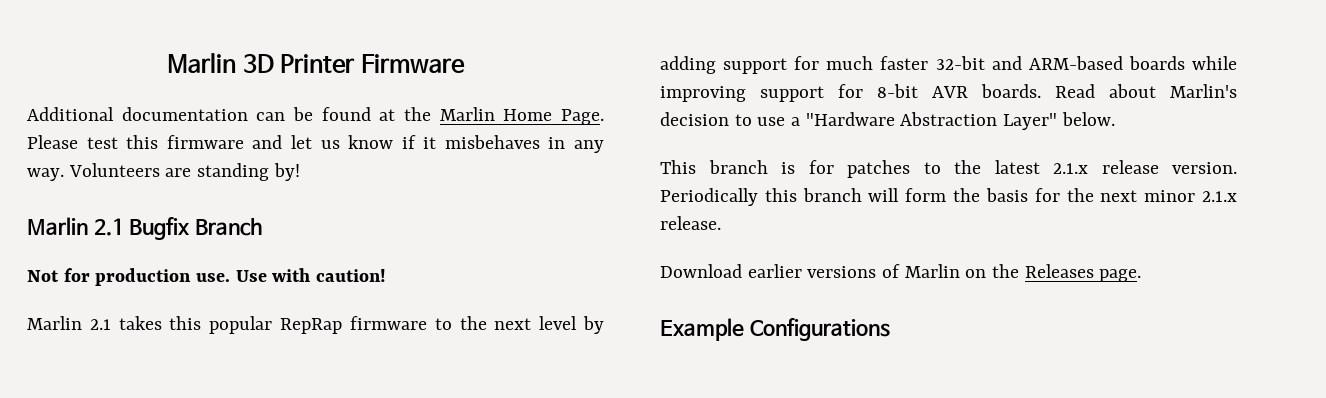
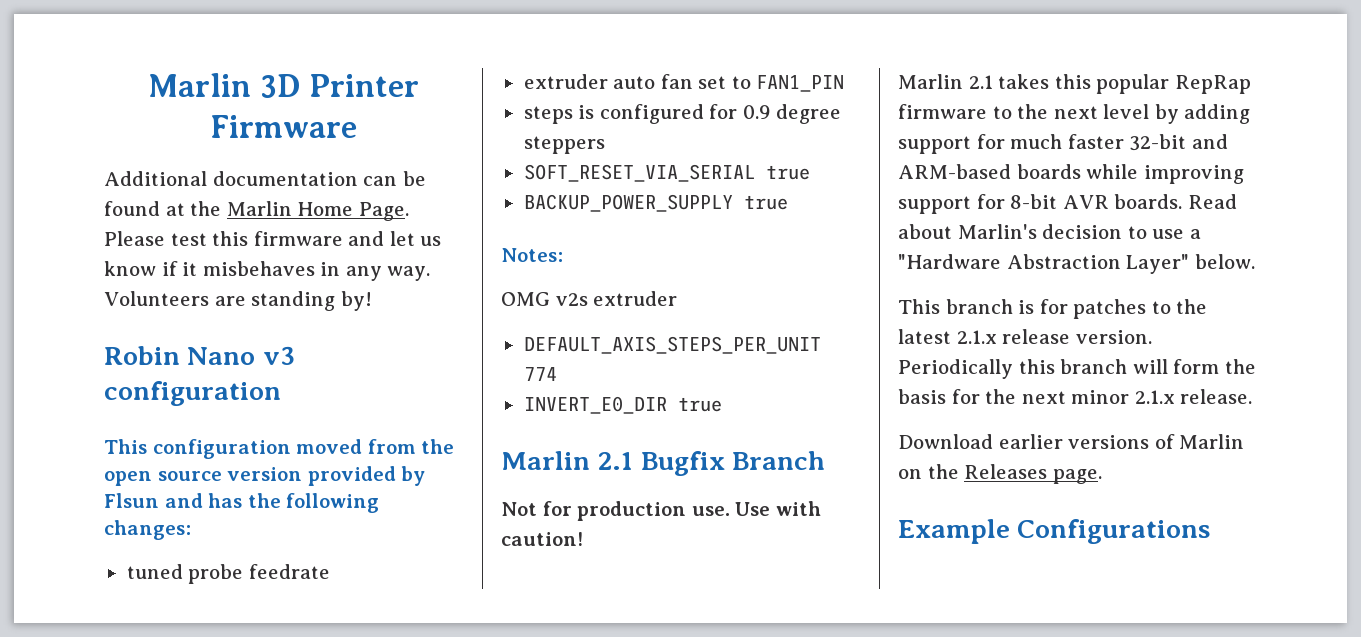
+ Robin Nano v3 configuration
+ This configuration moved from the open source version provided by Flsun and has the following changes:
+ tuned probe feedrate
+ extruder auto fan set to FAN1_PIN
+ steps is configured for 0.9 degree steppers
+ SOFT_RESET_VIA_SERIAL true
+ BACKUP_POWER_SUPPLY true
+ Notes:
+ OMG v2s extruder
+ DEFAULT_AXIS_STEPS_PER_UNIT 774
+ INVERT_E0_DIR true

